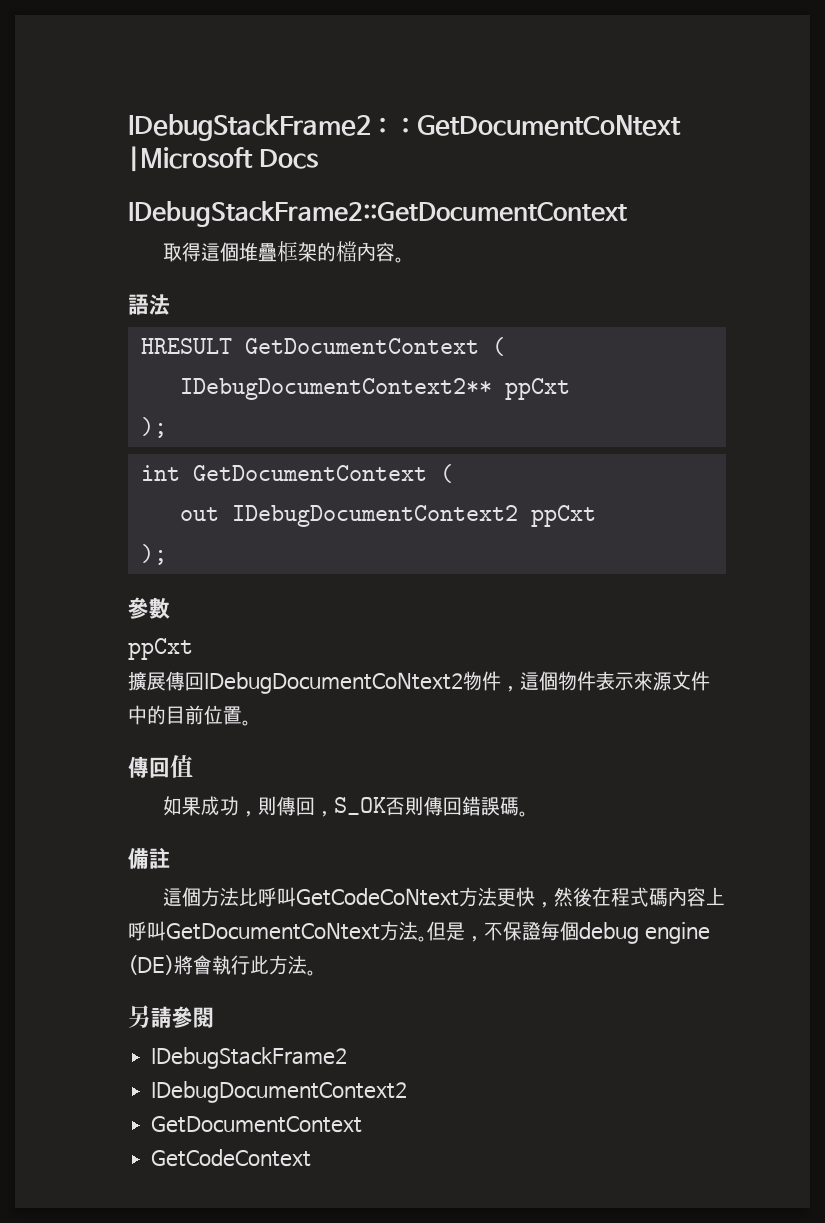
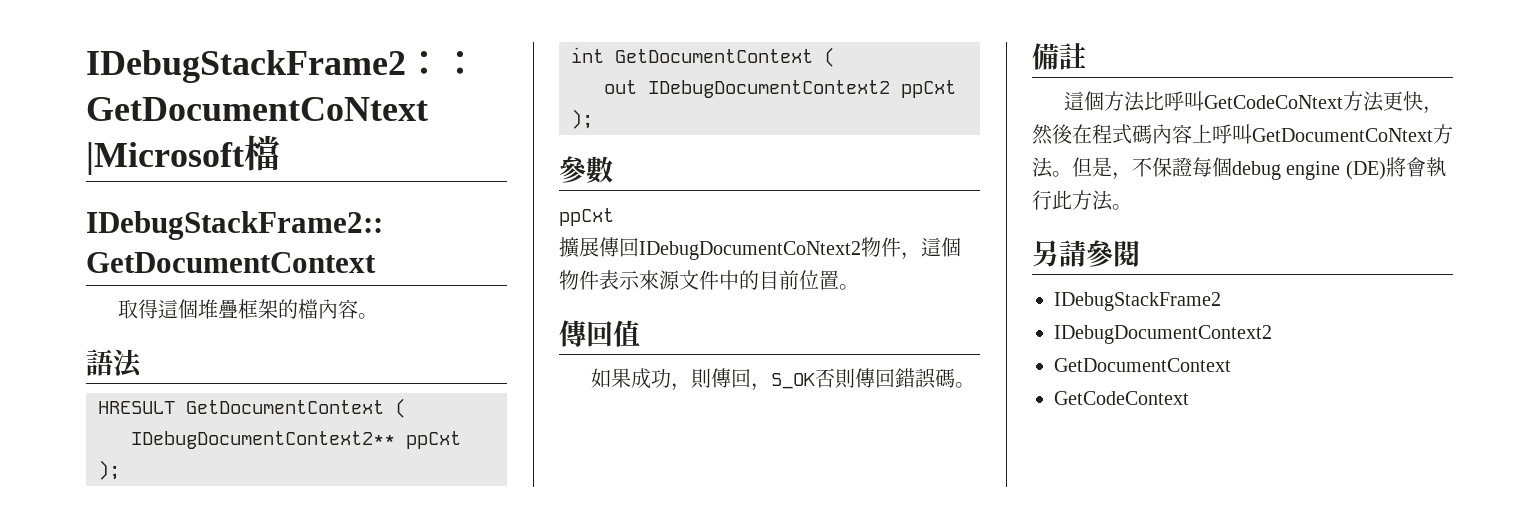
- IDebugStackFrame2：：GetDocumentCoNtext |Microsoft Docs
+ IDebugStackFrame2：：GetDocumentCoNtext |Microsoft檔

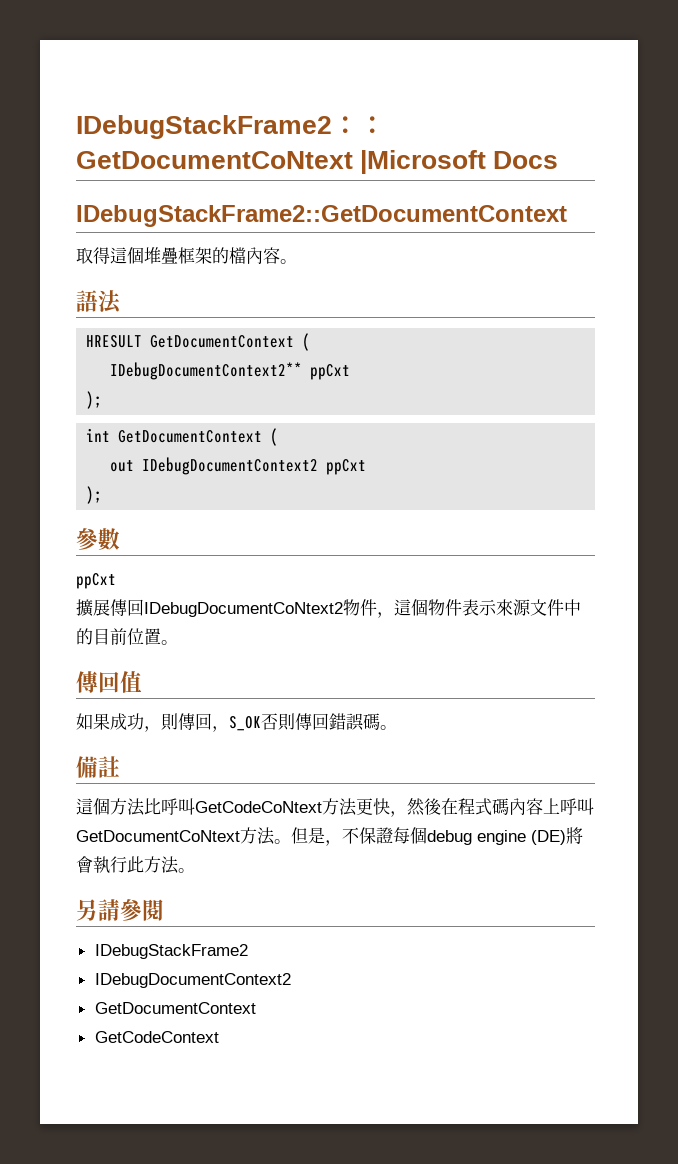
- IDebugStackFrame2：：GetDocumentCoNtext |Microsoft檔
+ IDebugStackFrame2：：GetDocumentCoNtext |Microsoft Docs

